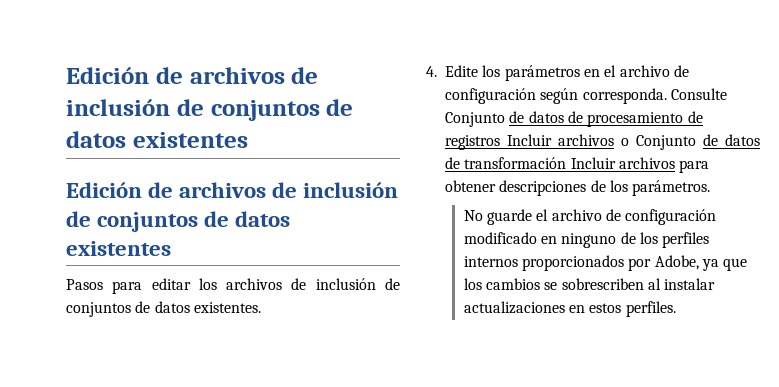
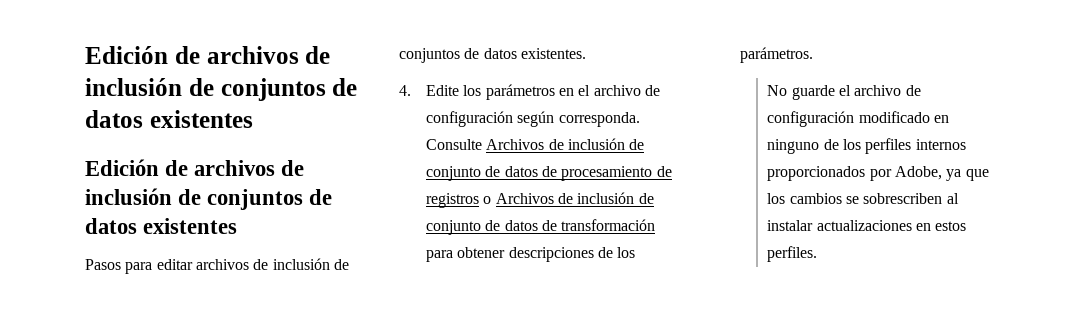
- Pasos para editar los archivos de inclusión de conjuntos de datos existentes.
+ Pasos para editar archivos de inclusión de conjuntos de datos existentes.
- Consulte Conjunto de datos de procesamiento de registros Incluir archivos o Conjunto de datos de transformación Incluir archivos para obtener descripciones de los parámetros.
+ Consulte Archivos de inclusión de conjunto de datos de procesamiento de registros o Archivos de inclusión de conjunto de datos de transformación para obtener descripciones de los parámetros.

